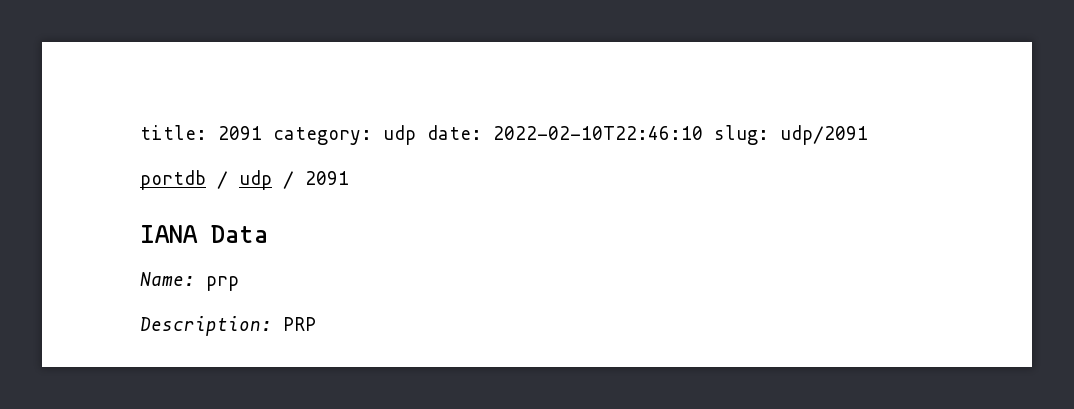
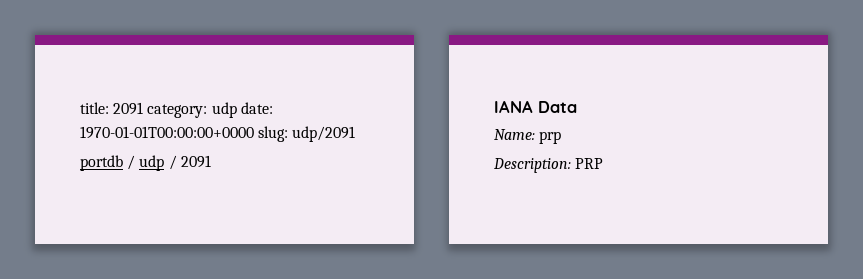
- title: 2091 category: udp date: 2022-02-10T22:46:10 slug: udp/2091
+ title: 2091 category: udp date: 1970-01-01T00:00:00+0000 slug: udp/2091

